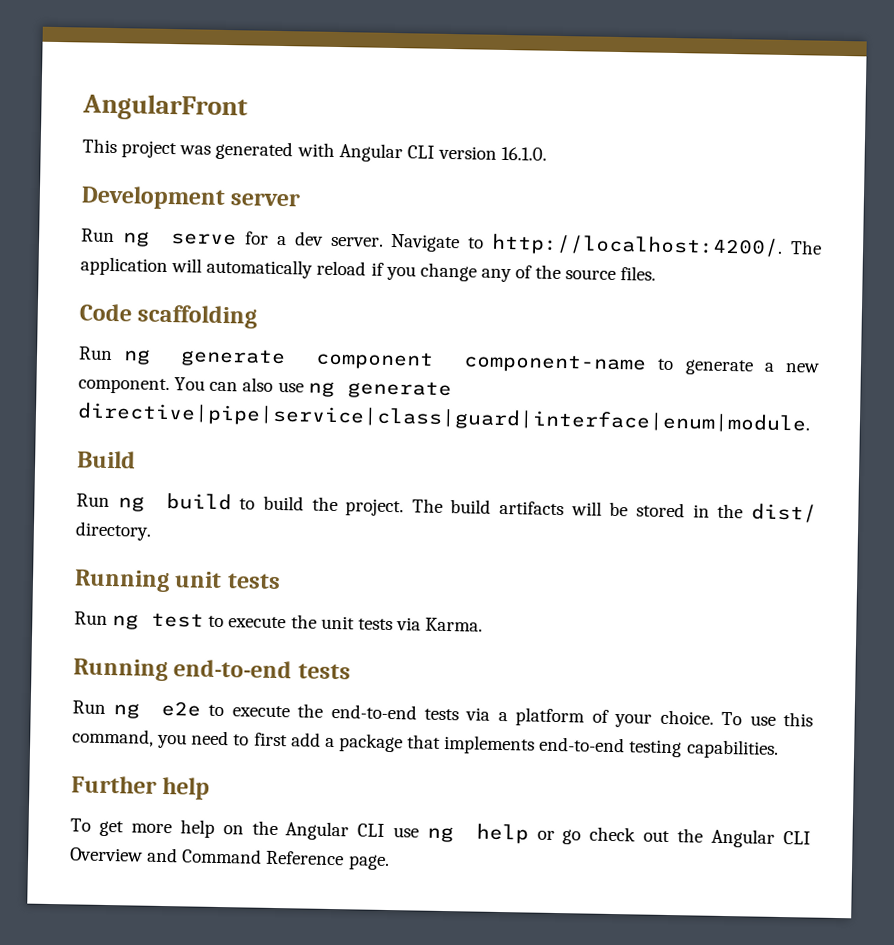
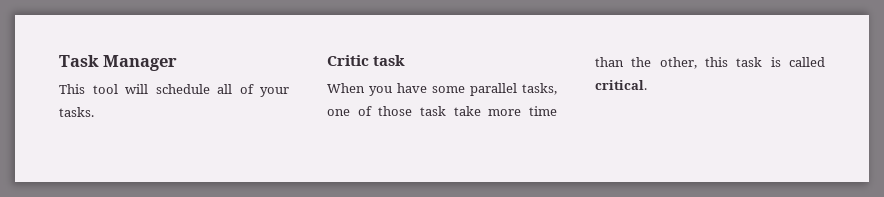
- AngularFront
+ Task Manager
- This project was generated with Angular CLI version 16.1.0.
- Development server
- Run ng serve for a dev server. Navigate to http://localhost:4200/. The application will automatically reload if you change any of the source files.
- Code scaffolding
- Run ng generate component component-name to generate a new component. You can also use ng generate directive|pipe|service|class|guard|interface|enum|module.
- Build
- Run ng build to build the project. The build artifacts will be stored in the dist/ directory.
- Running unit tests
- Run ng test to execute the unit tests via Karma.
- Running end-to-end tests
- Run ng e2e to execute the end-to-end tests via a platform of your choice. To use this command, you need to first add a package that implements end-to-end testing capabilities.
- Further help
- To get more help on the Angular CLI use ng help or go check out the Angular CLI Overview and Command Reference page.
+ This tool will schedule all of your tasks.
+ Critic task
+ When you have some parallel tasks, one of those task take more time than the other, this task is called critical.

